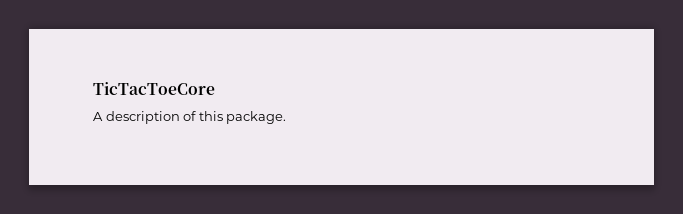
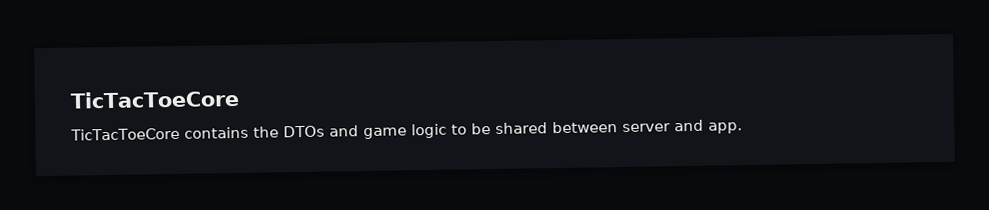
- A description of this package.
+ TicTacToeCore contains the DTOs and game logic to be shared between server and app.

